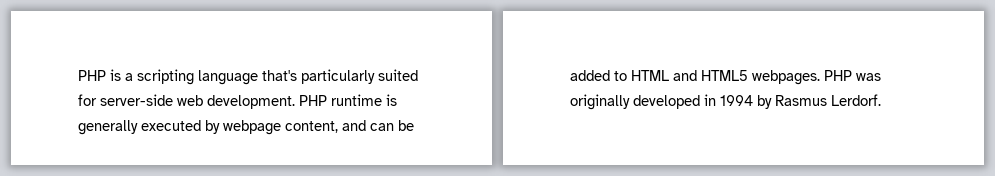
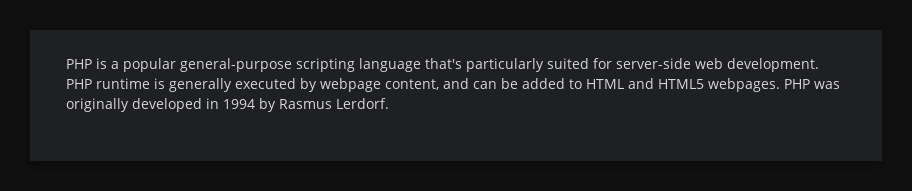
- PHP is a scripting language that's particularly suited for server-side web development.
+ PHP is a popular general-purpose scripting language that's particularly suited for server-side web development.

